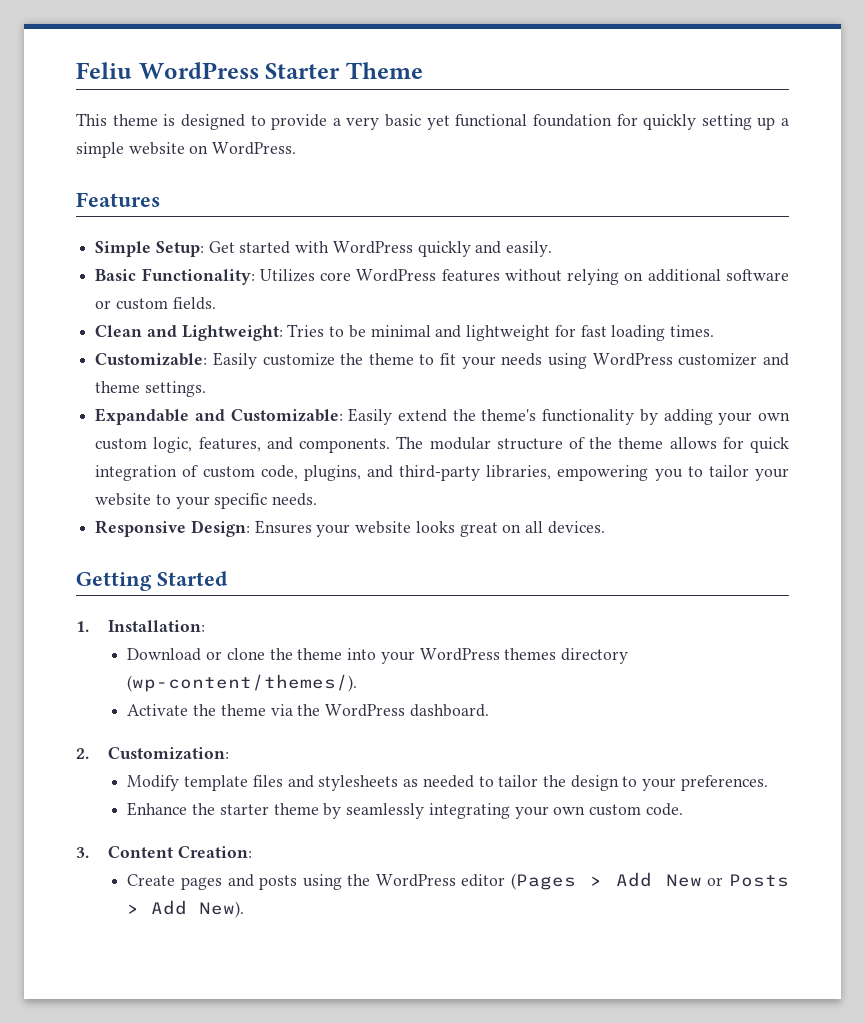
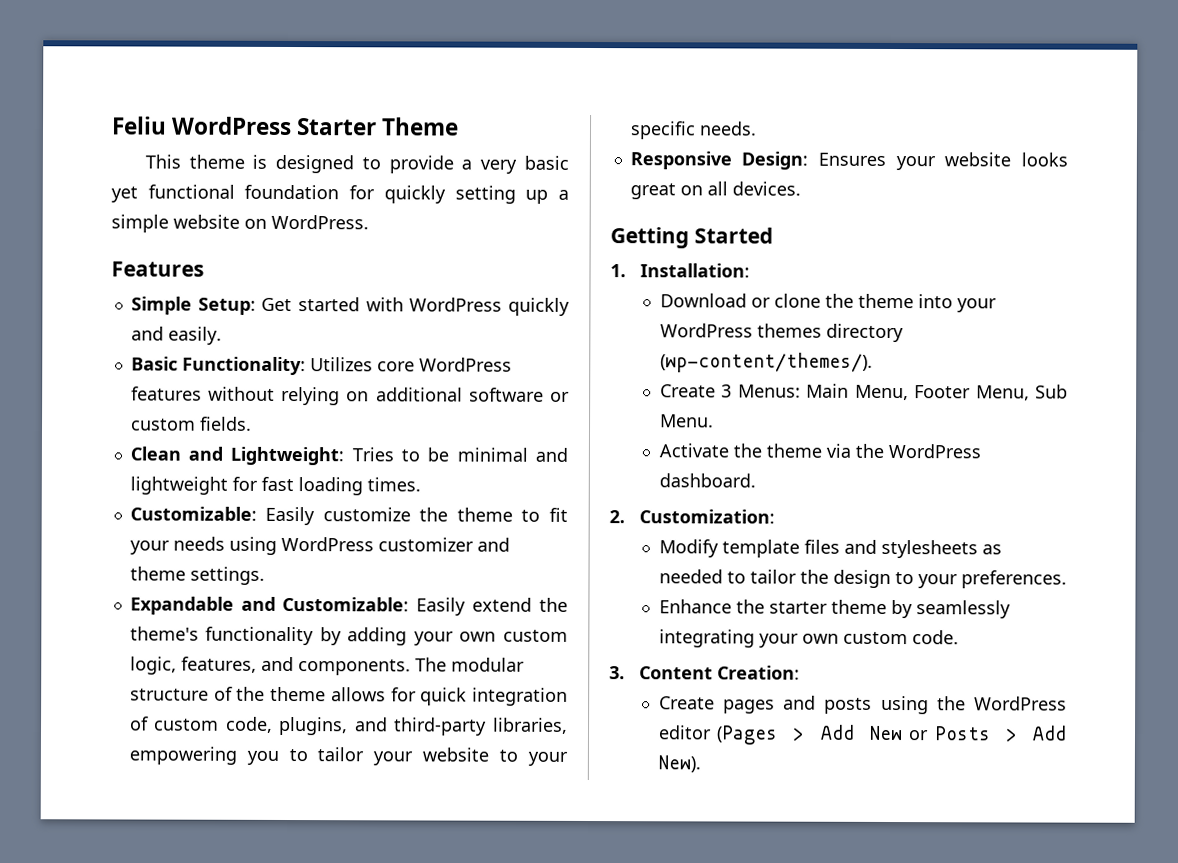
+ Create 3 Menus: Main Menu, Footer Menu, Sub Menu.

